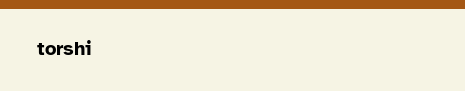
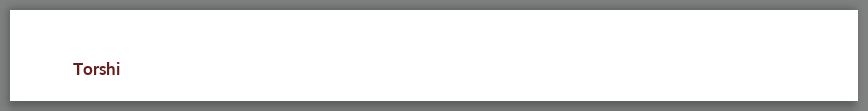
- torshi
+ Torshi

